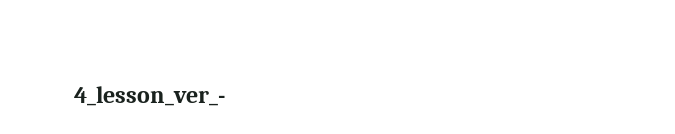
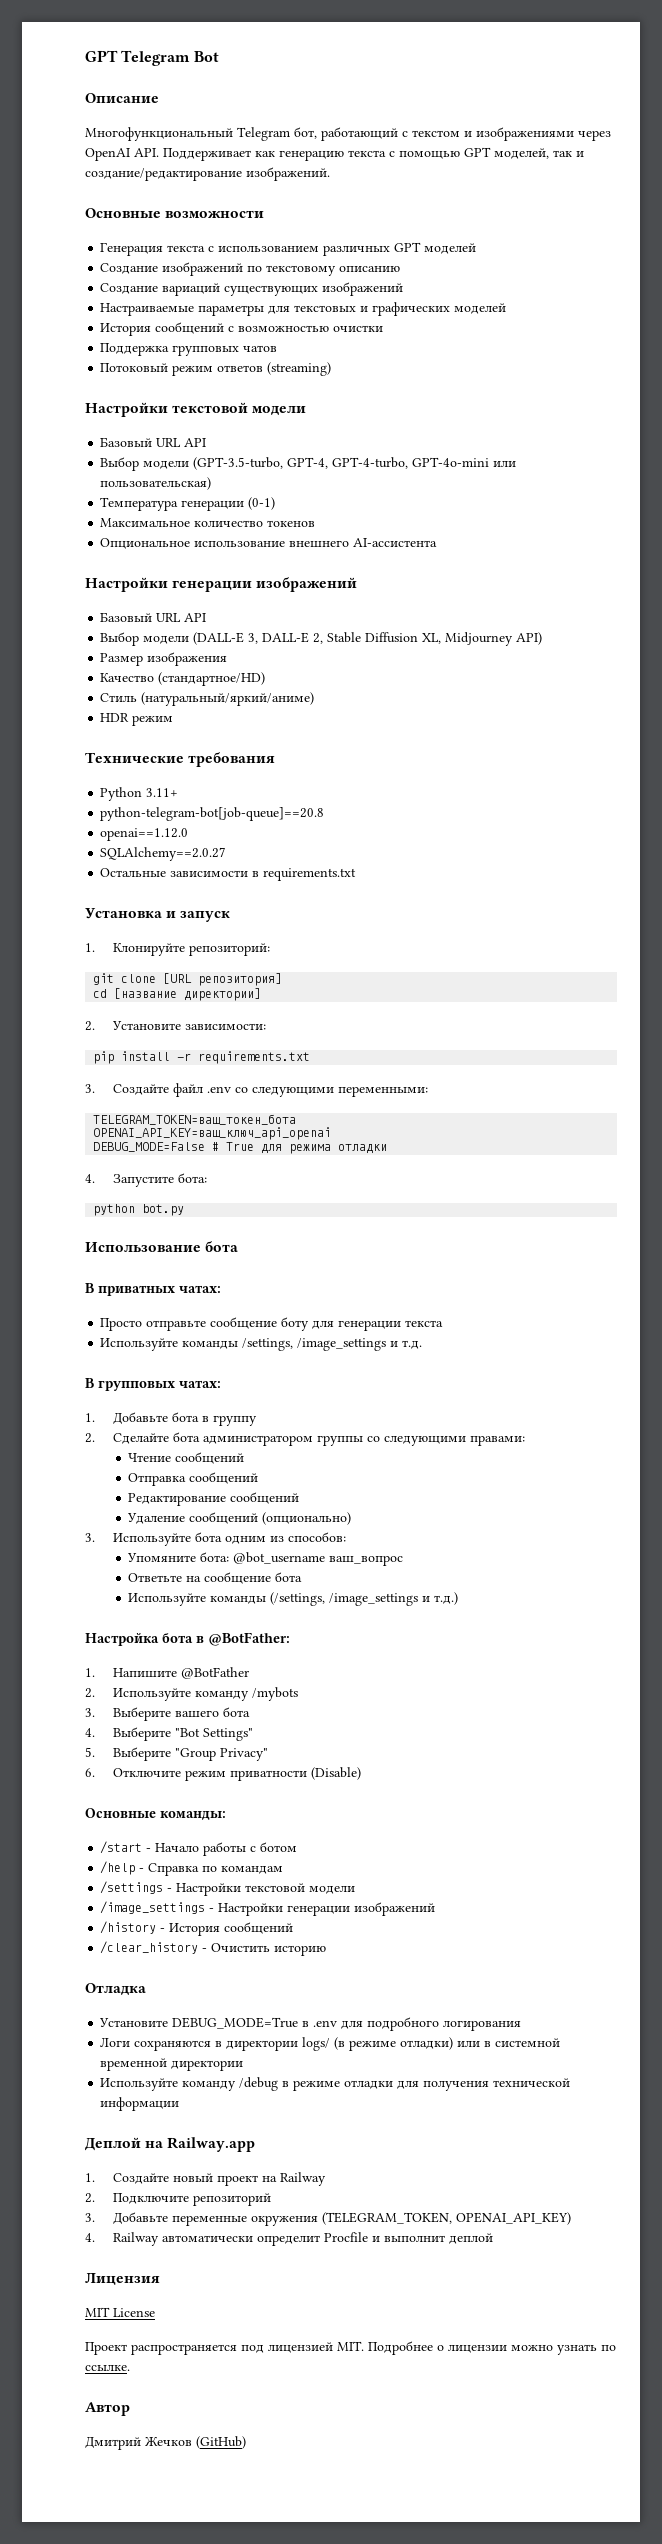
- 4_lesson_ver_-
+ GPT Telegram Bot
+ Описание
+ Многофункциональный Telegram бот, работающий с текстом и изображениями через OpenAI API. Поддерживает как генерацию текста с помощью GPT моделей, так и создание/редактирование изображений.
+ Основные возможности
+ Генерация текста с использованием различных GPT моделей
+ Создание изображений по текстовому описанию
+ Создание вариаций существующих изображений
+ Настраиваемые параметры для текстовых и графических моделей
+ История сообщений с возможностью очистки
+ Поддержка групповых чатов
+ Потоковый режим ответов (streaming)
+ Настройки текстовой модели
+ Базовый URL API
+ Выбор модели (GPT-3.5-turbo, GPT-4, GPT-4-turbo, GPT-4o-mini или пользовательская)
+ Температура генерации (0-1)
+ Максимальное количество токенов
+ Опциональное использование внешнего AI-ассистента
+ Настройки генерации изображений
+ Базовый URL API
+ Выбор модели (DALL-E 3, DALL-E 2, Stable Diffusion XL, Midjourney API)
+ Размер изображения
+ Качество (стандартное/HD)
+ Стиль (натуральный/яркий/аниме)
+ HDR режим
+ Технические требования
+ Python 3.11+
+ python-telegram-bot[job-queue]==20.8
+ openai==1.12.0
+ SQLAlchemy==2.0.27
+ Остальные зависимости в requirements.txt
+ Установка и запуск
+ 1. Клонируйте репозиторий:
+ git clone [URL репозитория]
+ cd [название директории]
+ 2. Установите зависимости:
+ pip install -r requirements.txt
+ 3. Создайте файл .env со следующими переменными:
+ TELEGRAM_TOKEN=ваш_токен_бота
+ OPENAI_API_KEY=ваш_ключ_api_openai
+ DEBUG_MODE=False # True для режима отладки
+ 4. Запустите бота:
+ python bot.py
+ Использование бота
+ В приватных чатах:
+ Просто отправьте сообщение боту для генерации текста
+ Используйте команды /settings, /image_settings и т.д.
+ В групповых чатах:
+ 1. Добавьте бота в группу
+ 2. Сделайте бота администратором группы со следующими правами:
+ Чтение сообщений
+ Отправка сообщений
+ Редактирование сообщений
+ Удаление сообщений (опционально)
+ 3. Используйте бота одним из способов:
+ Упомяните бота: @bot_username ваш_вопрос
+ Ответьте на сообщение бота
+ Используйте команды (/settings, /image_settings и т.д.)
+ Настройка бота в @BotFather:
+ 1. Напишите @BotFather
+ 2. Используйте команду /mybots
+ 3. Выберите вашего бота
+ 4. Выберите "Bot Settings"
+ 5. Выберите "Group Privacy"
+ 6. Отключите режим приватности (Disable)
+ Основные команды:
+ /start - Начало работы с ботом
+ /help - Справка по командам
+ /settings - Настройки текстовой модели
+ /image_settings - Настройки генерации изображений
+ /history - История сообщений
+ /clear_history - Очистить историю
+ Отладка
+ Установите DEBUG_MODE=True в .env для подробного логирования
+ Логи сохраняются в директории logs/ (в режиме отладки) или в системной временной директории
+ Используйте команду /debug в режиме отладки для получения технической информации
+ Деплой на Railway.app
+ 1. Создайте новый проект на Railway
+ 2. Подключите репозиторий
+ 3. Добавьте переменные окружения (TELEGRAM_TOKEN, OPENAI_API_KEY)
+ 4. Railway автоматически определит Procfile и выполнит деплой
+ Лицензия
+ MIT License
+ Проект распространяется под лицензией MIT. Подробнее о лицензии можно узнать по ссылке.
+ Автор
+ Дмитрий Жечков (GitHub)

